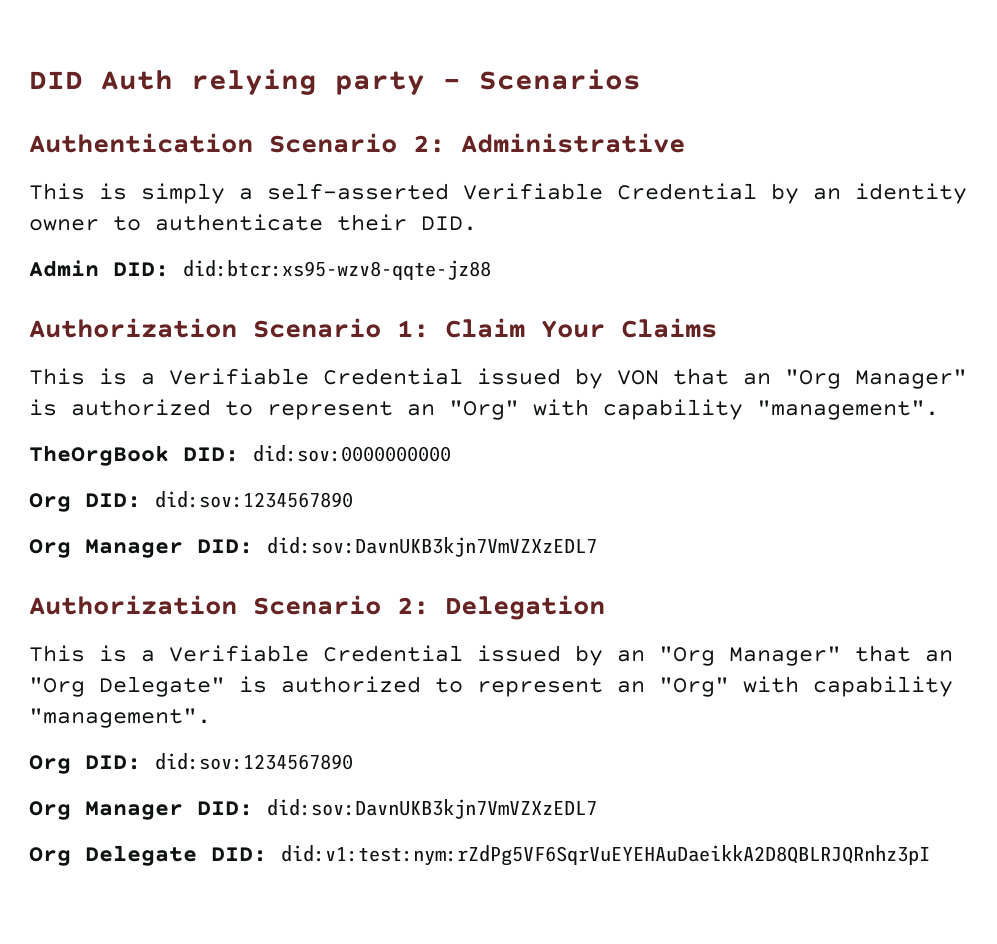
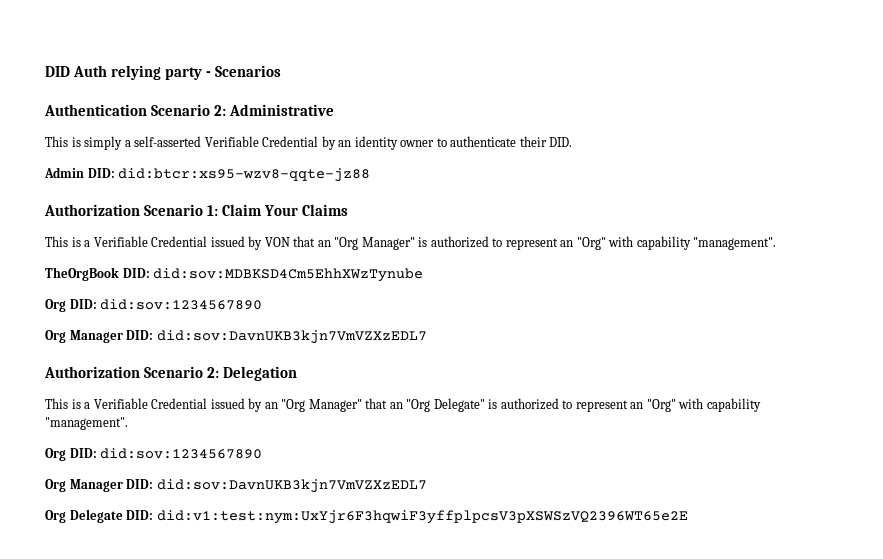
- TheOrgBook DID: did:sov:0000000000
+ TheOrgBook DID: did:sov:MDBKSD4Cm5EhhXWzTynube
- Org Delegate DID: did:v1:test:nym:rZdPg5VF6SqrVuEYEHAuDaeikkA2D8QBLRJQRnhz3pI
+ Org Delegate DID: did:v1:test:nym:UxYjr6F3hqwiF3yffplpcsV3pXSWSzVQ2396WT65e2E

